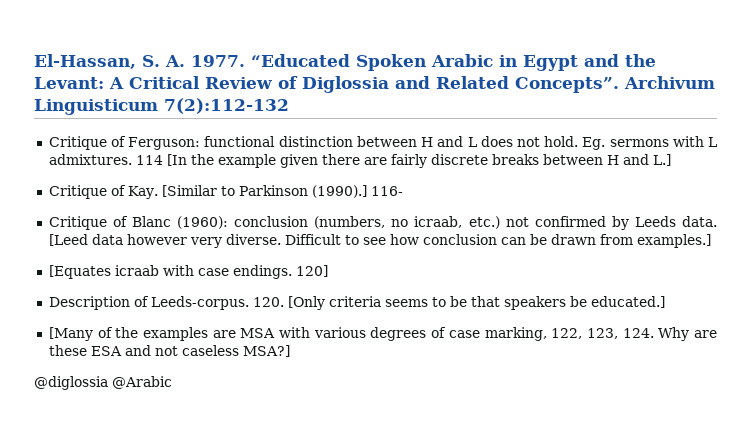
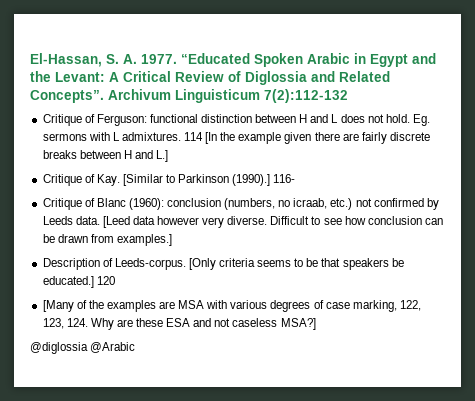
- [Equates icraab with case endings. 120]
- 120. [Only criteria seems to be that speakers be educated.]
+ [Only criteria seems to be that speakers be educated.] 120

